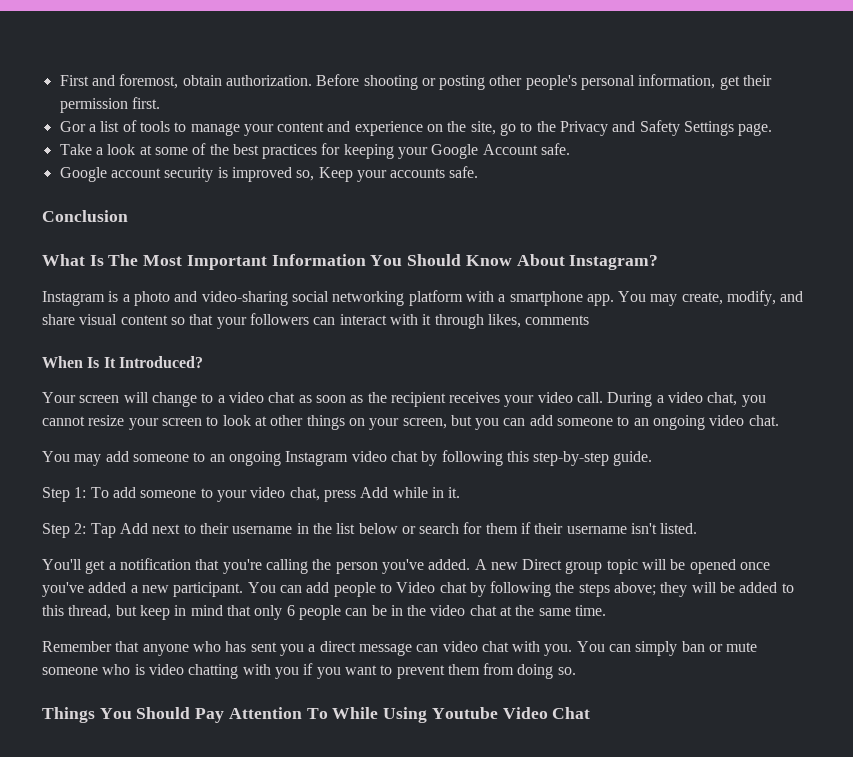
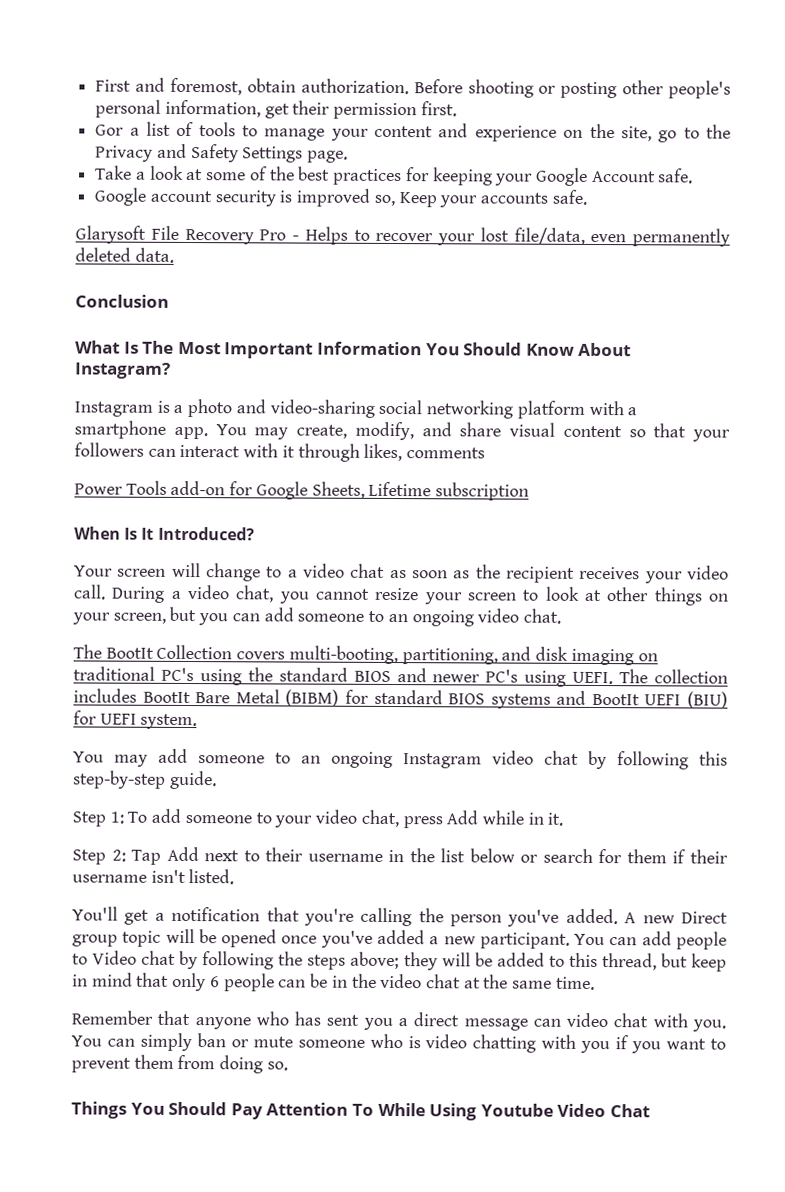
+ Glarysoft File Recovery Pro - Helps to recover your lost file/data, even permanently deleted data.
+ Power Tools add-on for Google Sheets, Lifetime subscription
+ The BootIt Collection covers multi-booting, partitioning, and disk imaging on traditional PC's using the standard BIOS and newer PC's using UEFI. The collection includes BootIt Bare Metal (BIBM) for standard BIOS systems and BootIt UEFI (BIU) for UEFI system.

